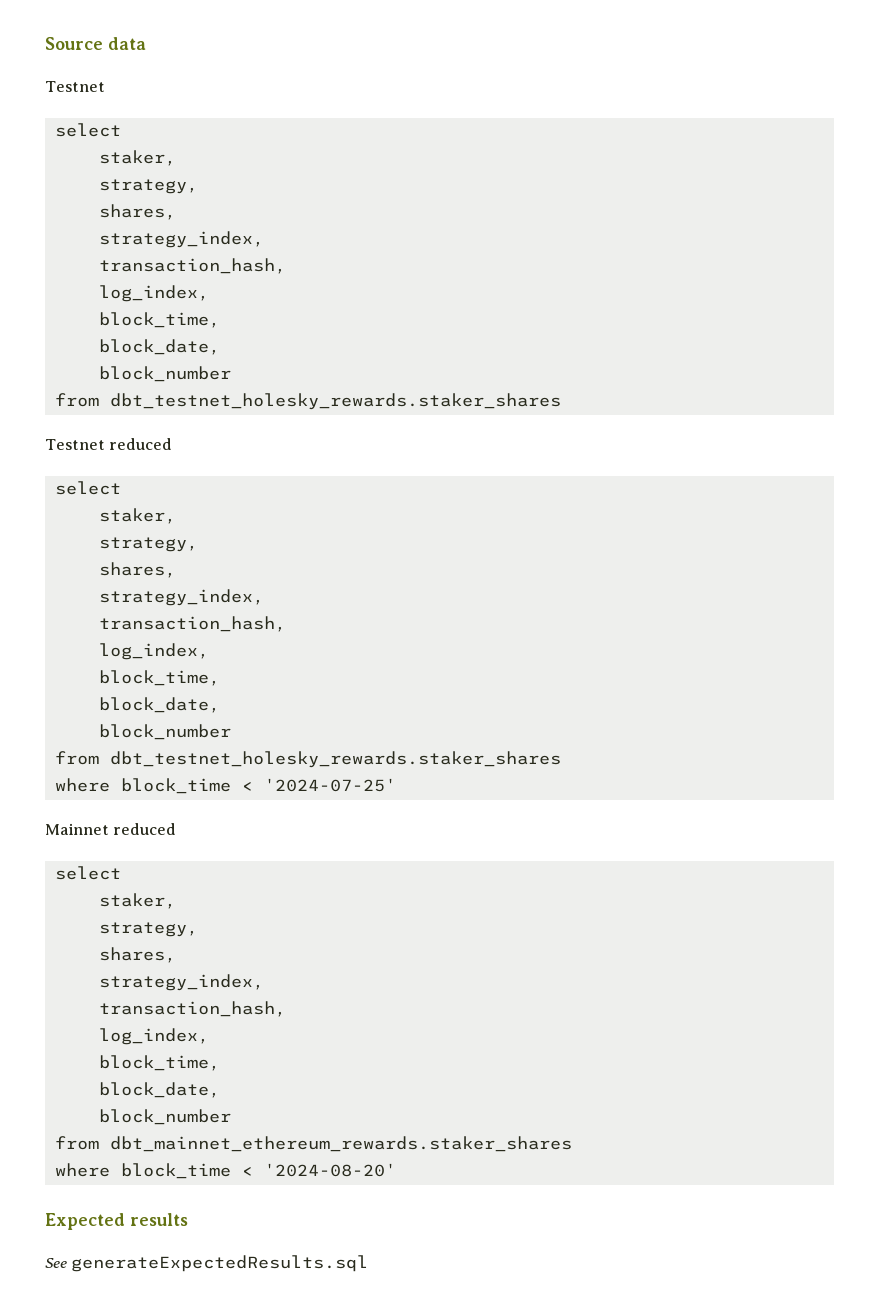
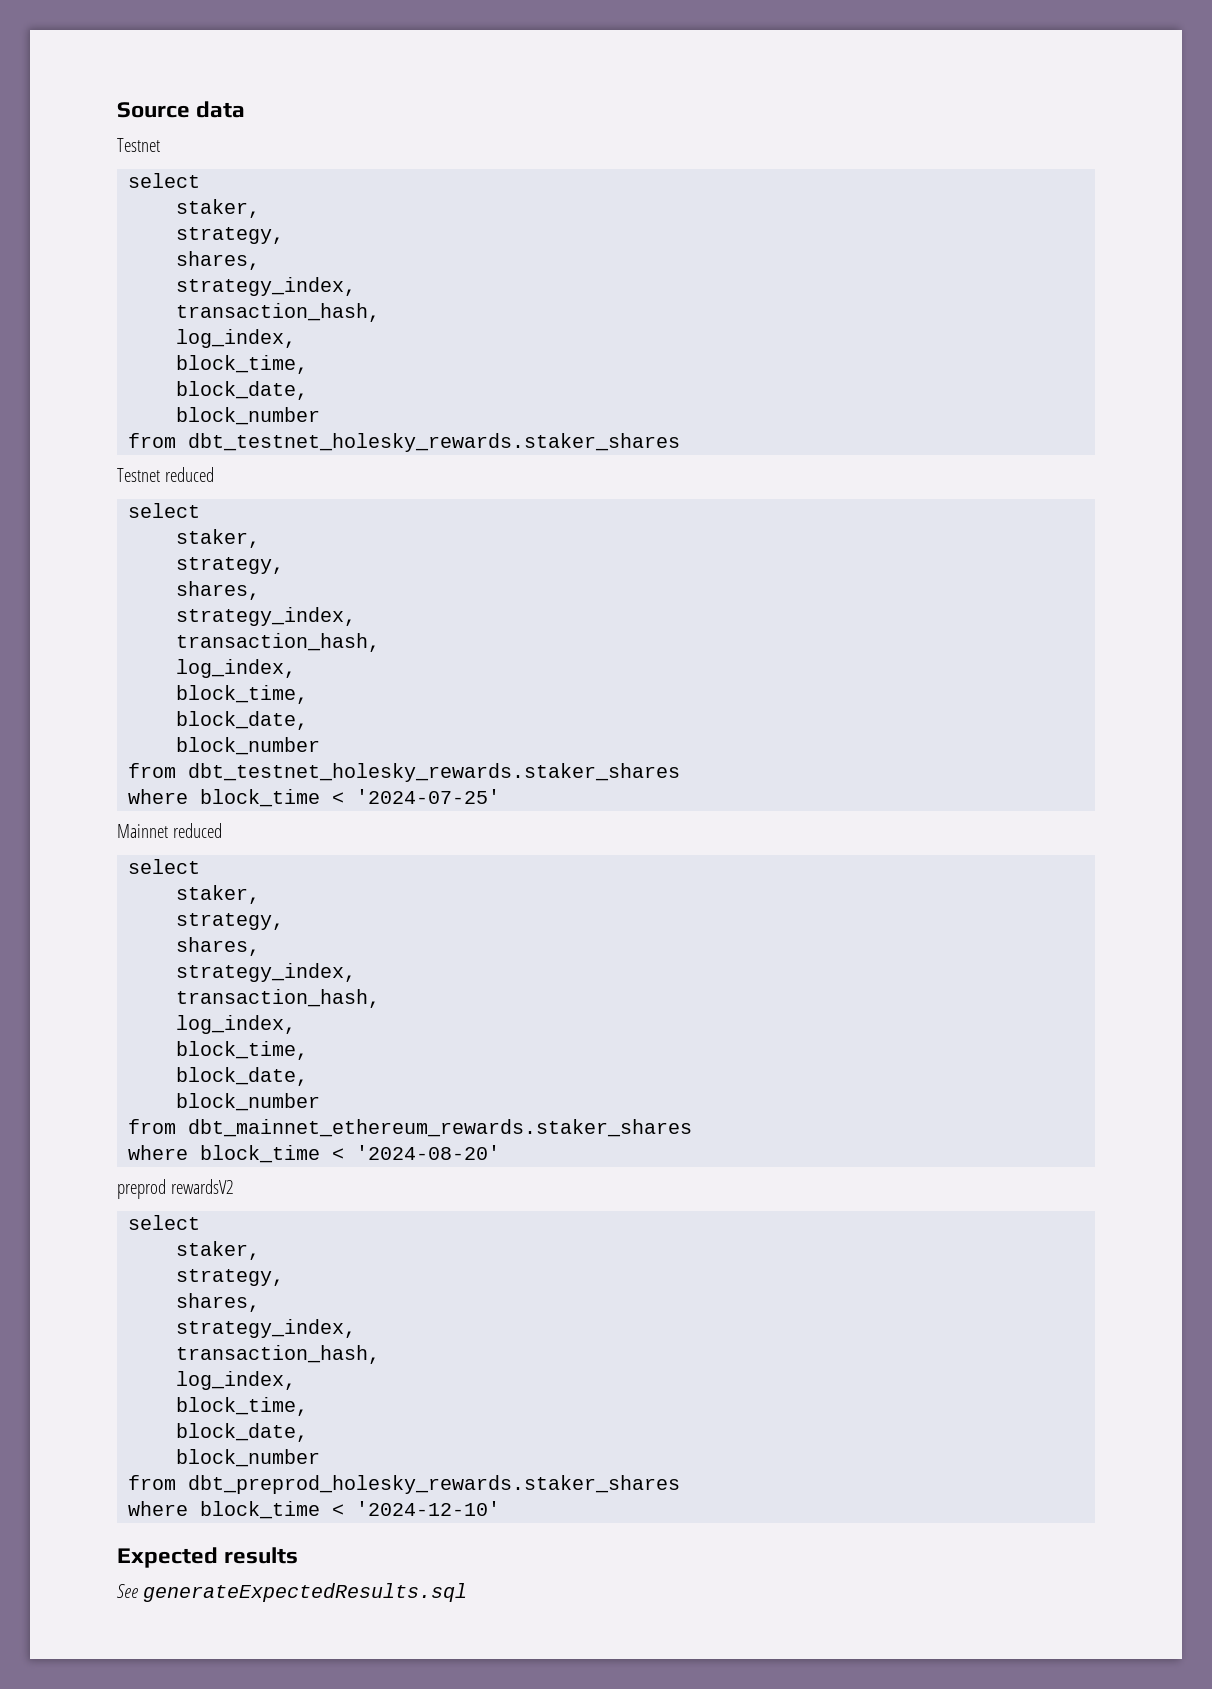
+ preprod rewardsV2
+ select
+ staker,
+ strategy,
+ shares,
+ strategy_index,
+ transaction_hash,
+ log_index,
+ block_time,
+ block_date,
+ block_number
+ from dbt_preprod_holesky_rewards.staker_shares
+ where block_time < '2024-12-10'

